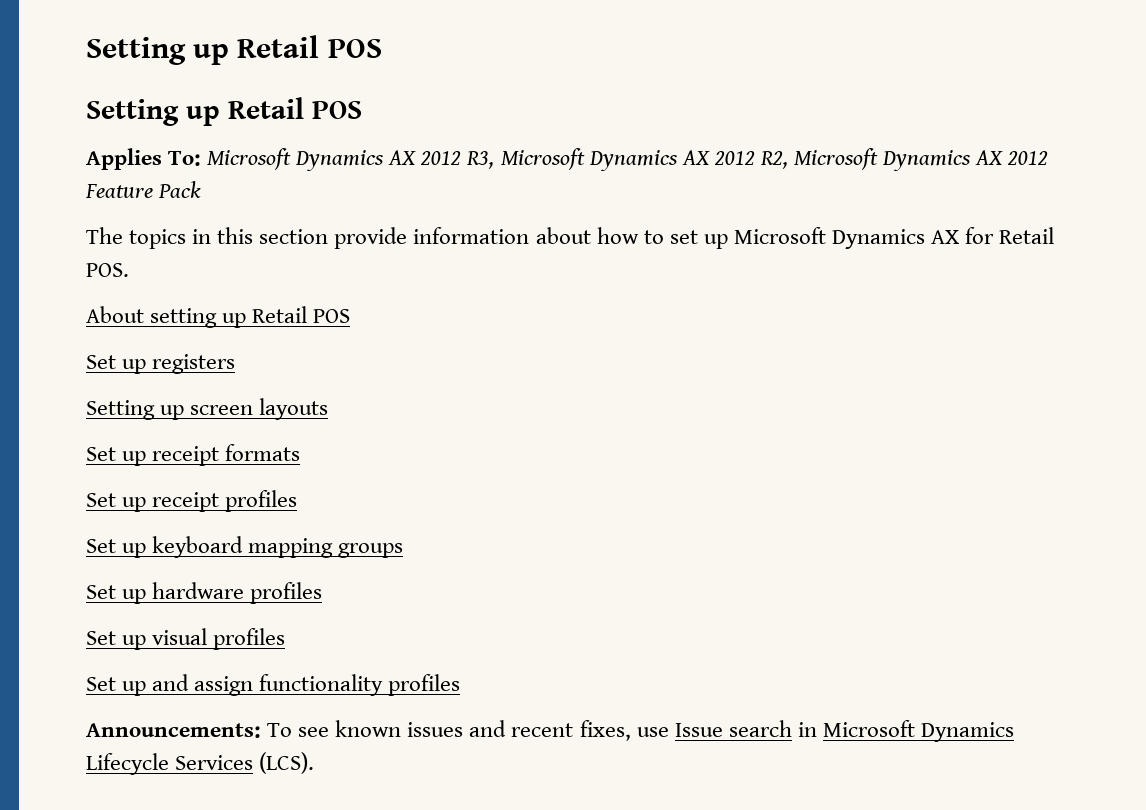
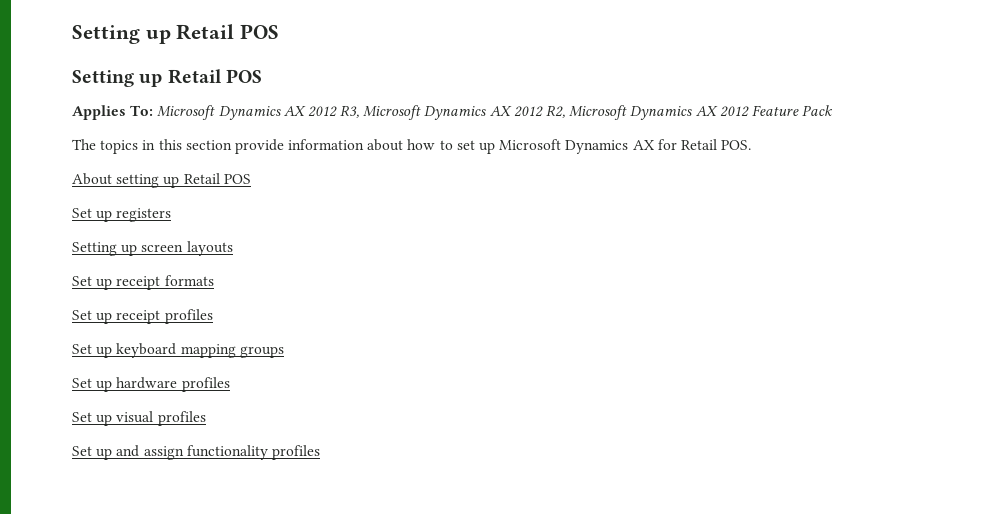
- Announcements: To see known issues and recent fixes, use Issue search in Microsoft Dynamics Lifecycle Services (LCS).

